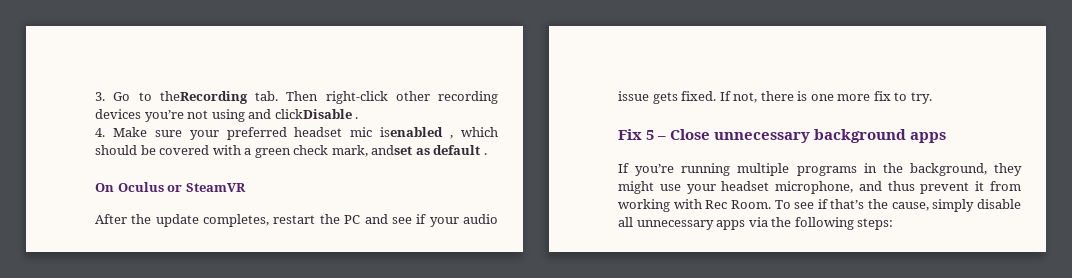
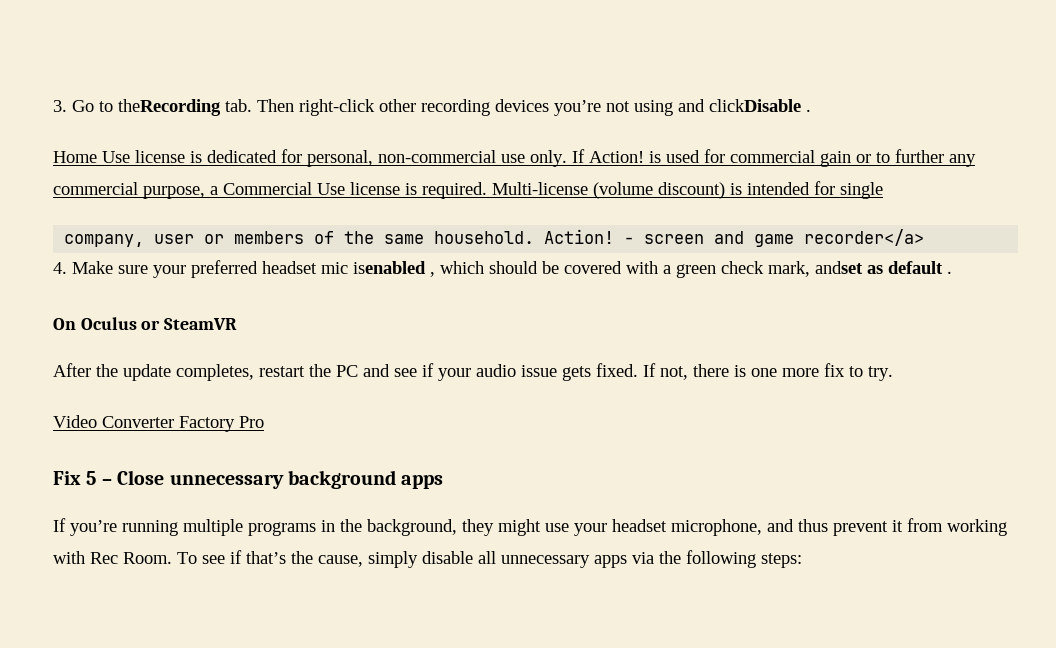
+ Home Use license is dedicated for personal, non-commercial use only. If Action! is used for commercial gain or to further any commercial purpose, a Commercial Use license is required. Multi-license (volume discount) is intended for single
+ company, user or members of the same household. Action! - screen and game recorder</a>
+ Video Converter Factory Pro

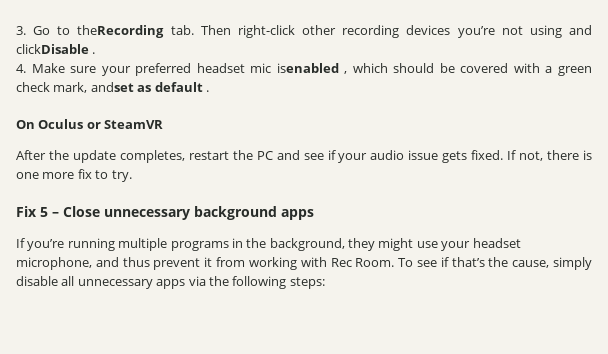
- Home Use license is dedicated for personal, non-commercial use only. If Action! is used for commercial gain or to further any commercial purpose, a Commercial Use license is required. Multi-license (volume discount) is intended for single
- company, user or members of the same household. Action! - screen and game recorder</a>
- Video Converter Factory Pro

